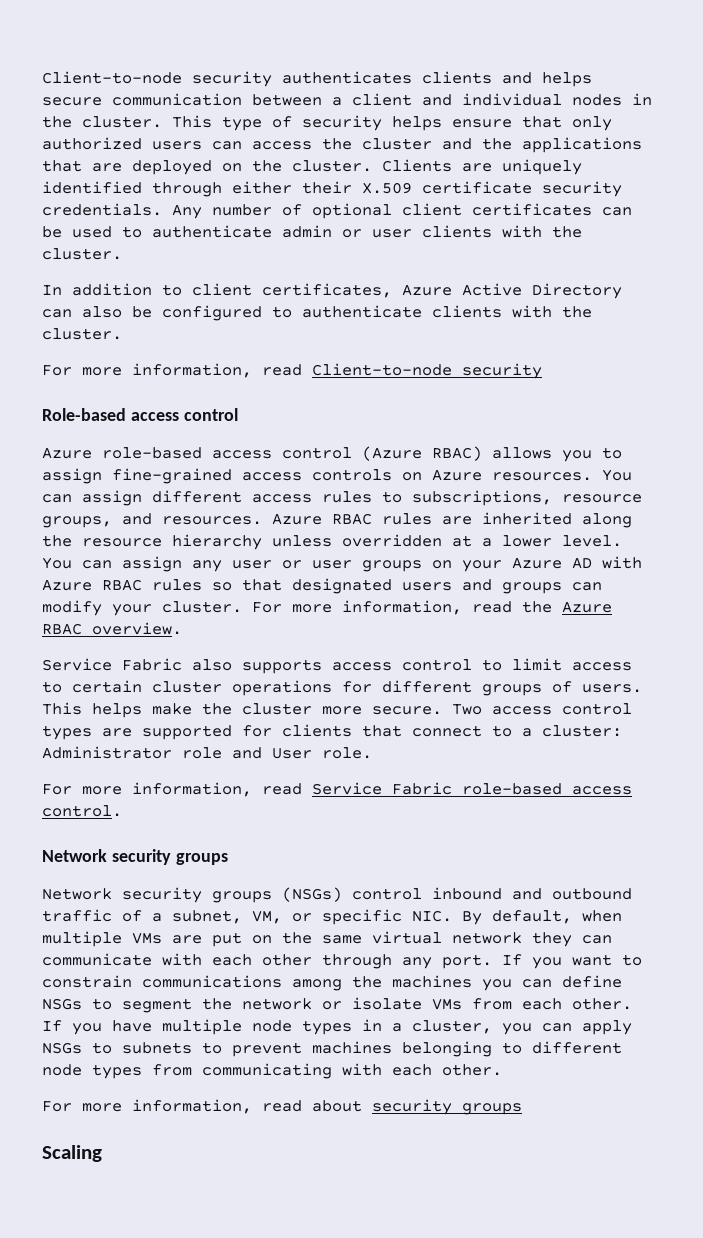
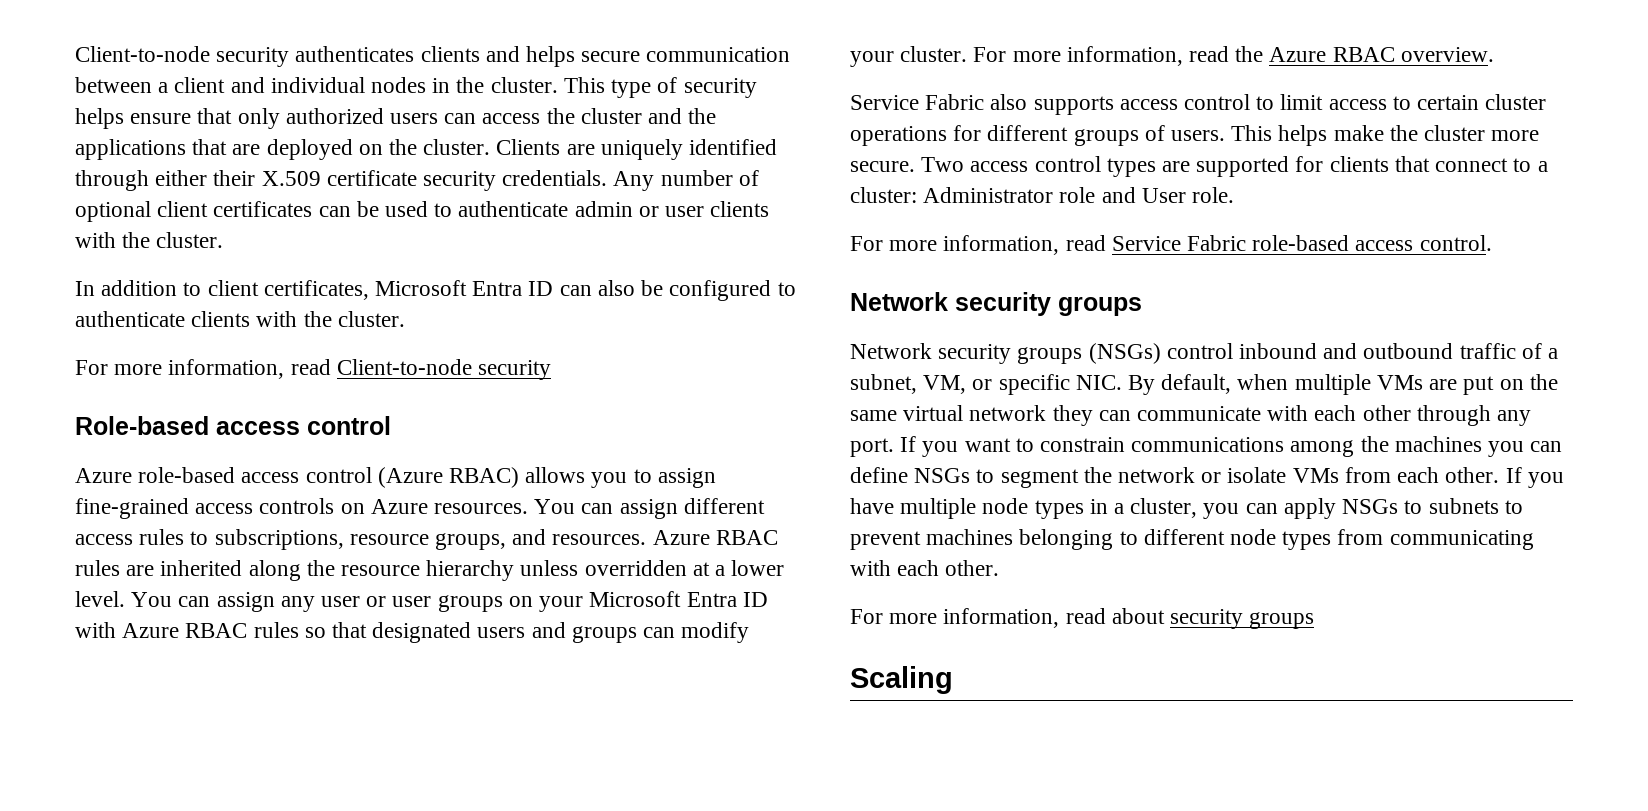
- In addition to client certificates, Azure Active Directory can also be configured to authenticate clients with the cluster.
+ In addition to client certificates, Microsoft Entra ID can also be configured to authenticate clients with the cluster.
- You can assign any user or user groups on your Azure AD with Azure RBAC rules so that designated users and groups can modify your cluster.
+ You can assign any user or user groups on your Microsoft Entra ID with Azure RBAC rules so that designated users and groups can modify your cluster.

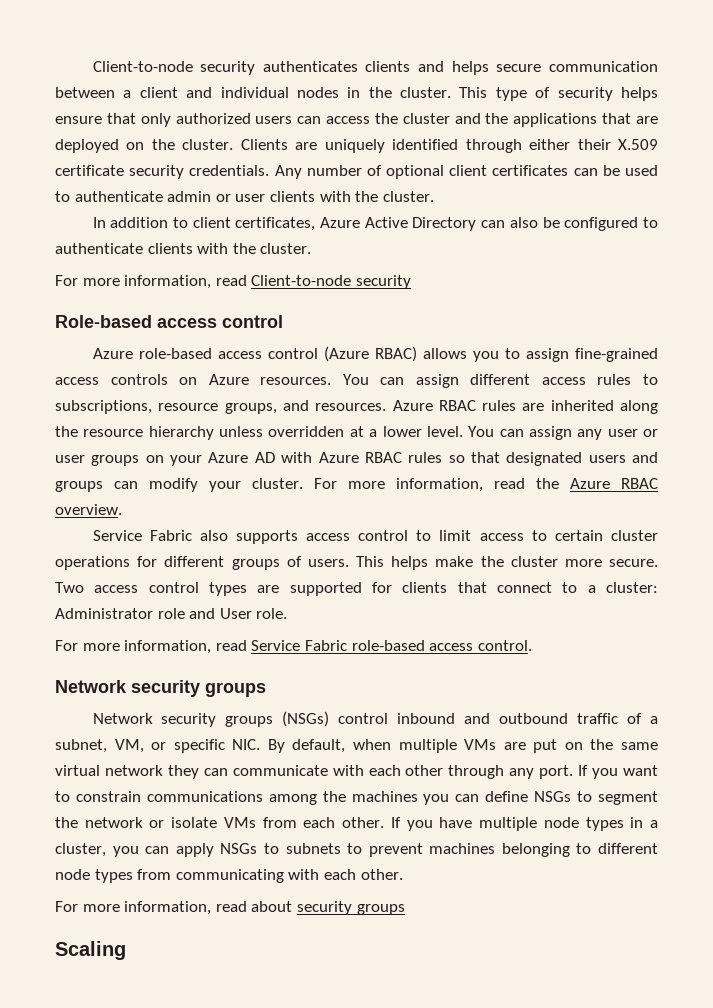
- In addition to client certificates, Microsoft Entra ID can also be configured to authenticate clients with the cluster.
+ In addition to client certificates, Azure Active Directory can also be configured to authenticate clients with the cluster.
- You can assign any user or user groups on your Microsoft Entra ID with Azure RBAC rules so that designated users and groups can modify your cluster.
+ You can assign any user or user groups on your Azure AD with Azure RBAC rules so that designated users and groups can modify your cluster.

